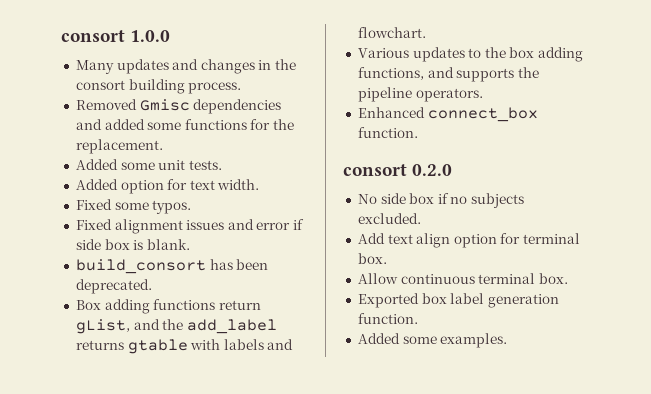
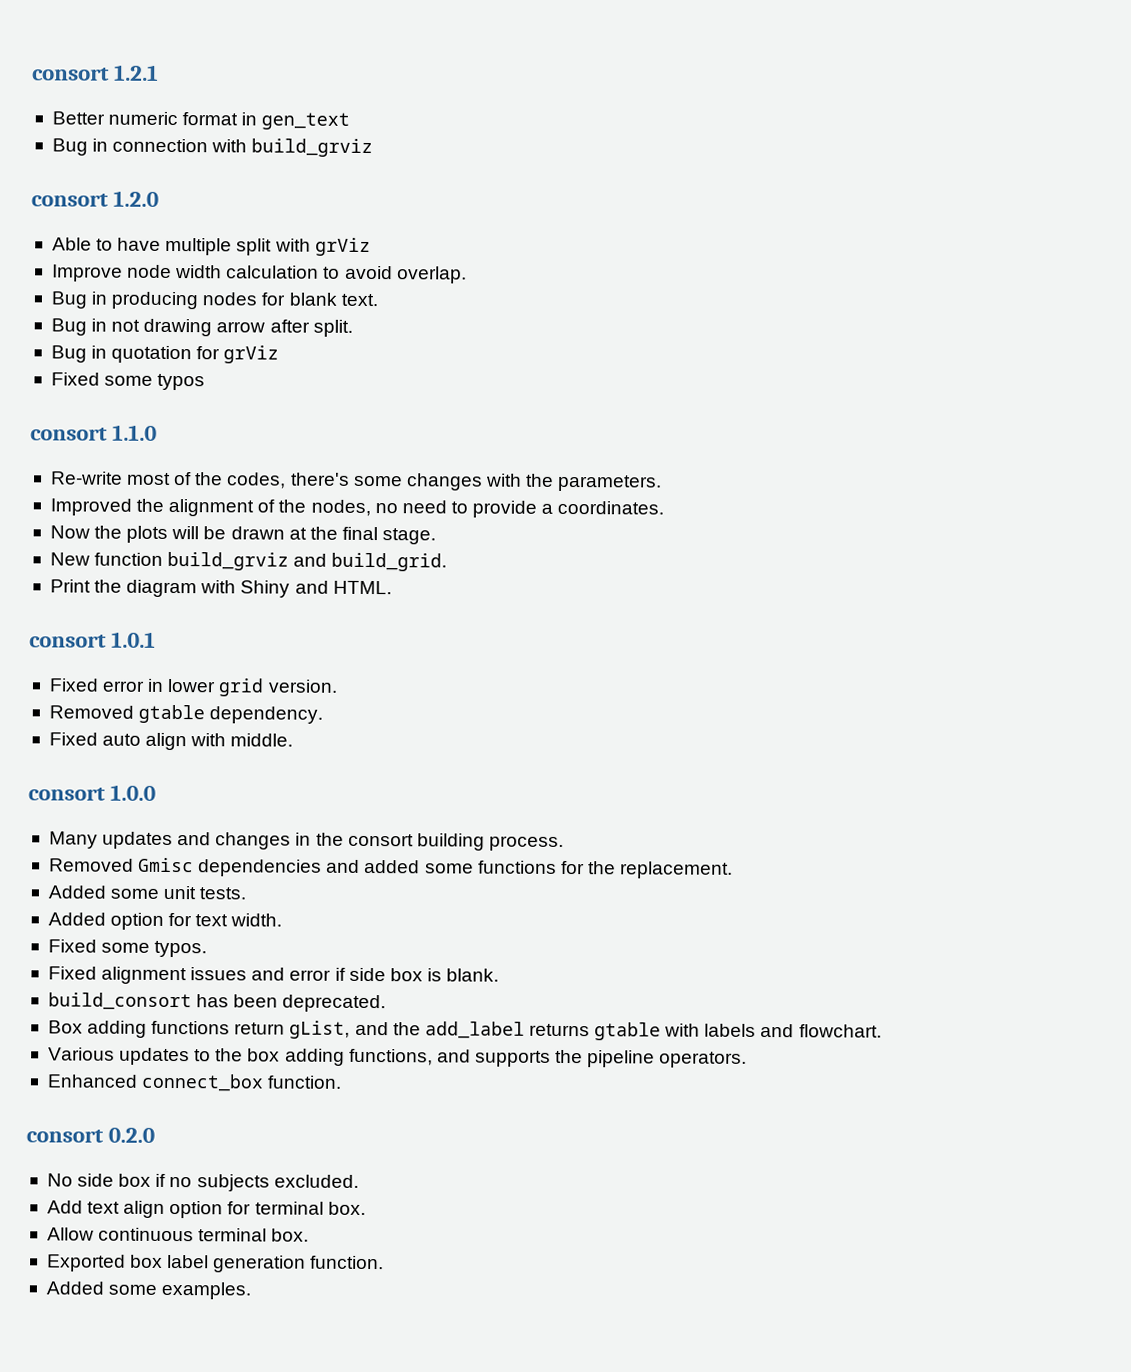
+ consort 1.2.1
+ Better numeric format in gen_text
+ Bug in connection with build_grviz
+ consort 1.2.0
+ Able to have multiple split with grViz
+ Improve node width calculation to avoid overlap.
+ Bug in producing nodes for blank text.
+ Bug in not drawing arrow after split.
+ Bug in quotation for grViz
+ Fixed some typos
+ consort 1.1.0
+ Re-write most of the codes, there's some changes with the parameters.
+ Improved the alignment of the nodes, no need to provide a coordinates.
+ Now the plots will be drawn at the final stage.
+ New function build_grviz and build_grid.
+ Print the diagram with Shiny and HTML.
+ consort 1.0.1
+ Fixed error in lower grid version.
+ Removed gtable dependency.
+ Fixed auto align with middle.

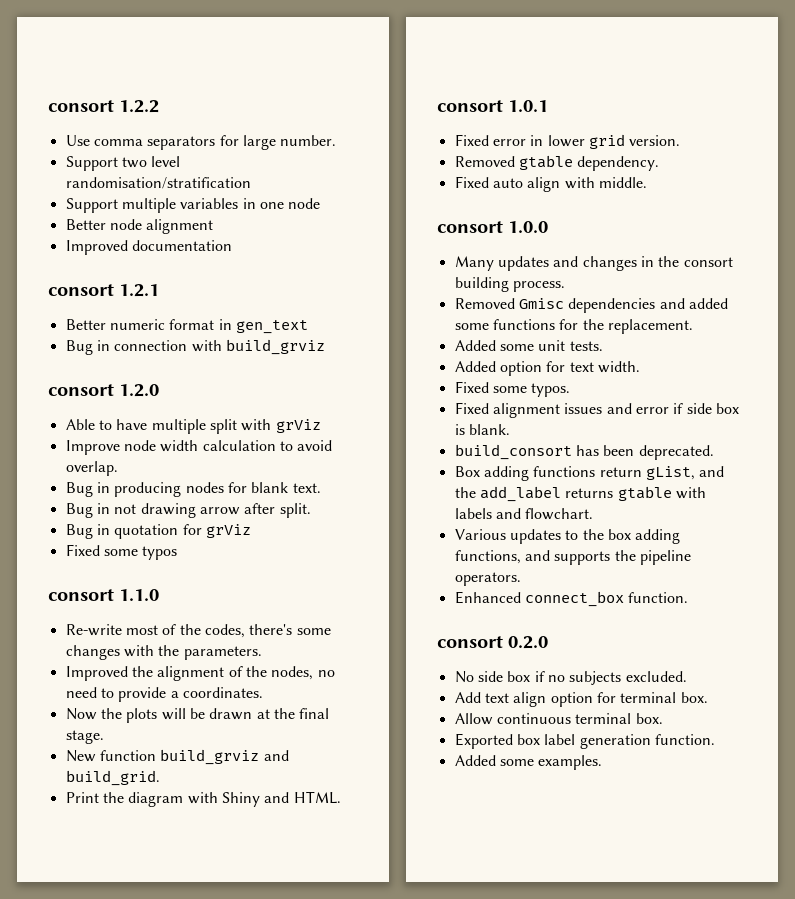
+ consort 1.2.2
+ Use comma separators for large number.
+ Support two level randomisation/stratification
+ Support multiple variables in one node
+ Better node alignment
+ Improved documentation

